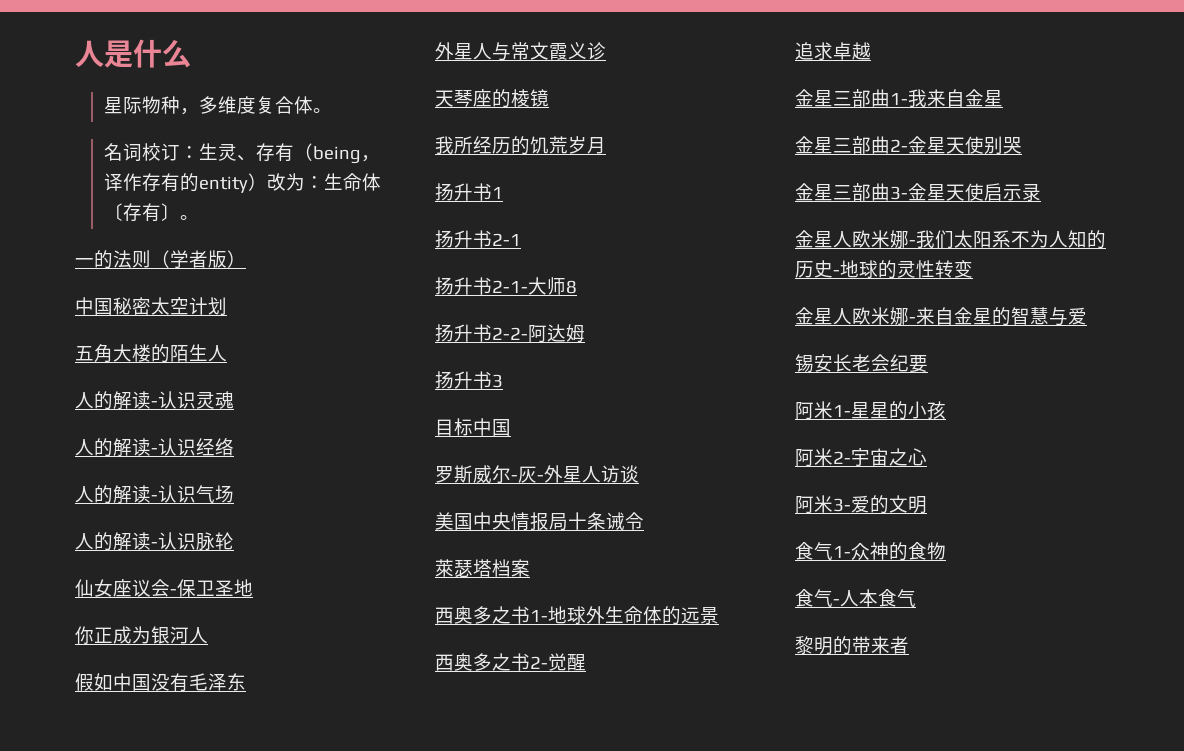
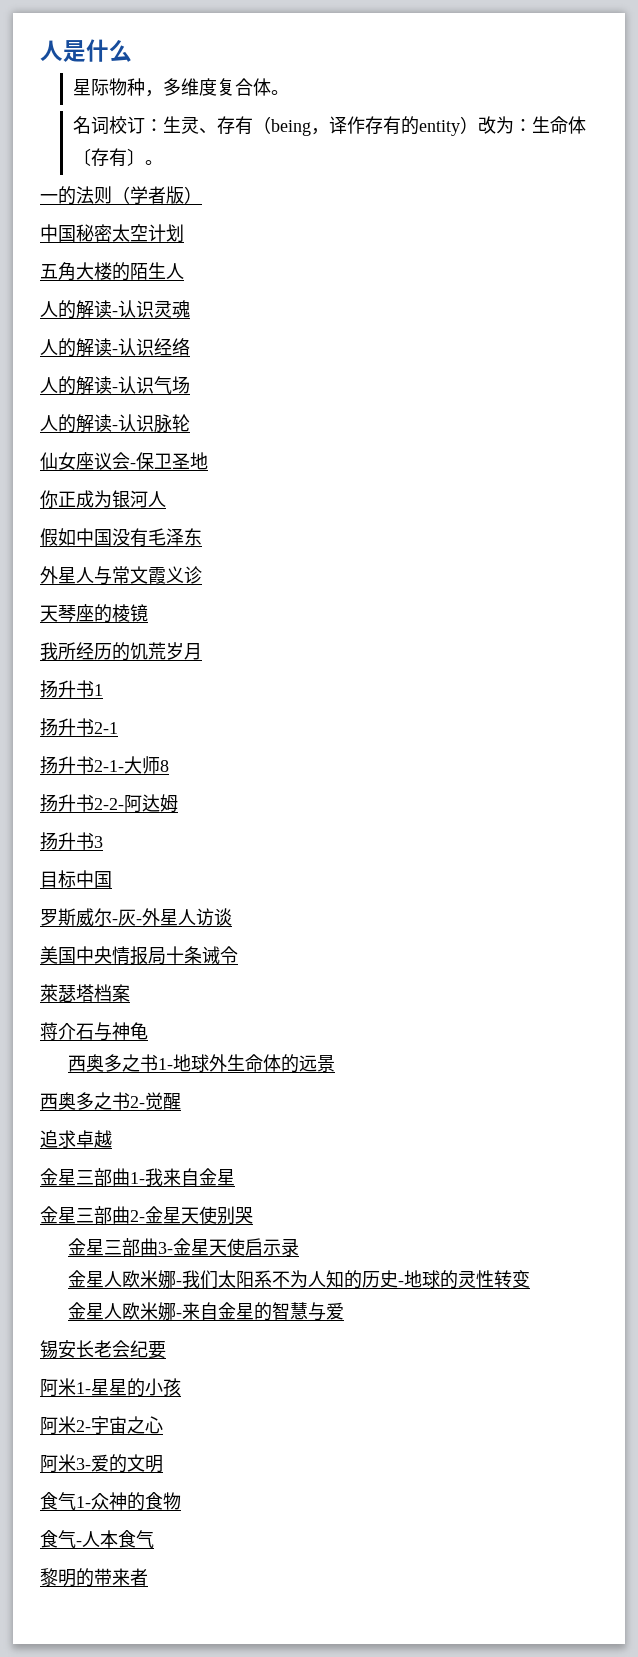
+ 蒋介石与神龟

